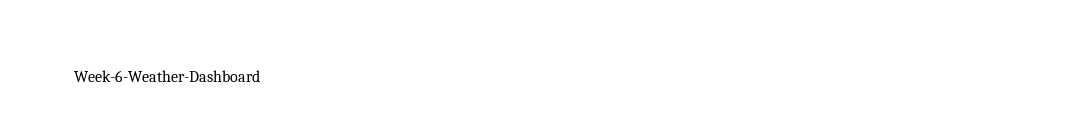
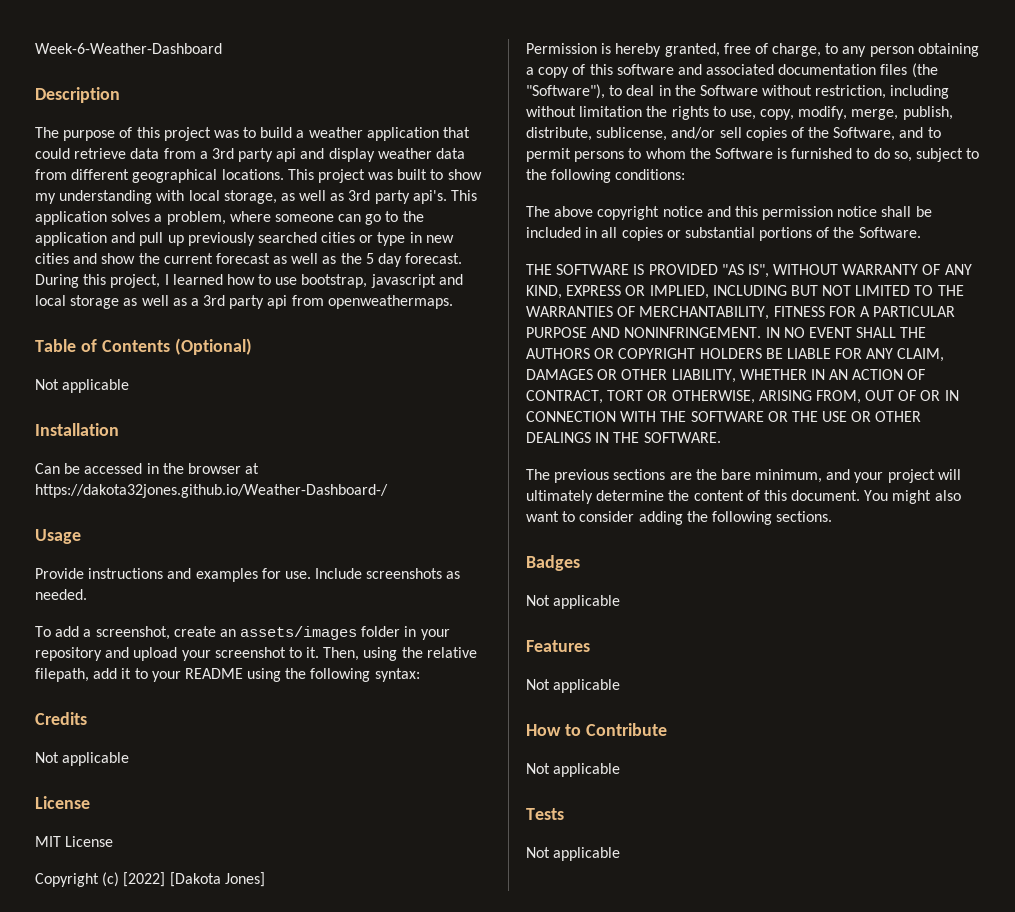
+ Description
+ The purpose of this project was to build a weather application that could retrieve data from a 3rd party api and display weather data from different geographical locations. This project was built to show my understanding with local storage, as well as 3rd party api's. This application solves a problem, where someone can go to the application and pull up previously searched cities or type in new cities and show the current forecast as well as the 5 day forecast. During this project, I learned how to use bootstrap, javascript and local storage as well as a 3rd party api from openweathermaps.
+ Table of Contents (Optional)
+ Not applicable
+ Installation
+ Can be accessed in the browser at https://dakota32jones.github.io/Weather-Dashboard-/
+ Usage
+ Provide instructions and examples for use. Include screenshots as needed.
+ To add a screenshot, create an assets/images folder in your repository and upload your screenshot to it. Then, using the relative filepath, add it to your README using the following syntax:
+ Credits
+ Not applicable
+ License
+ MIT License
+ Copyright (c) [2022] [Dakota Jones]
+ Permission is hereby granted, free of charge, to any person obtaining a copy of this software and associated documentation files (the "Software"), to deal in the Software without restriction, including without limitation the rights to use, copy, modify, merge, publish, distribute, sublicense, and/or sell copies of the Software, and to permit persons to whom the Software is furnished to do so, subject to the following conditions:
+ The above copyright notice and this permission notice shall be included in all copies or substantial portions of the Software.
+ THE SOFTWARE IS PROVIDED "AS IS", WITHOUT WARRANTY OF ANY KIND, EXPRESS OR IMPLIED, INCLUDING BUT NOT LIMITED TO THE WARRANTIES OF MERCHANTABILITY, FITNESS FOR A PARTICULAR PURPOSE AND NONINFRINGEMENT. IN NO EVENT SHALL THE AUTHORS OR COPYRIGHT HOLDERS BE LIABLE FOR ANY CLAIM, DAMAGES OR OTHER LIABILITY, WHETHER IN AN ACTION OF CONTRACT, TORT OR OTHERWISE, ARISING FROM, OUT OF OR IN CONNECTION WITH THE SOFTWARE OR THE USE OR OTHER DEALINGS IN THE SOFTWARE.
+ The previous sections are the bare minimum, and your project will ultimately determine the content of this document. You might also want to consider adding the following sections.
+ Badges
+ Not applicable
+ Features
+ Not applicable
+ How to Contribute
+ Not applicable
+ Tests
+ Not applicable

